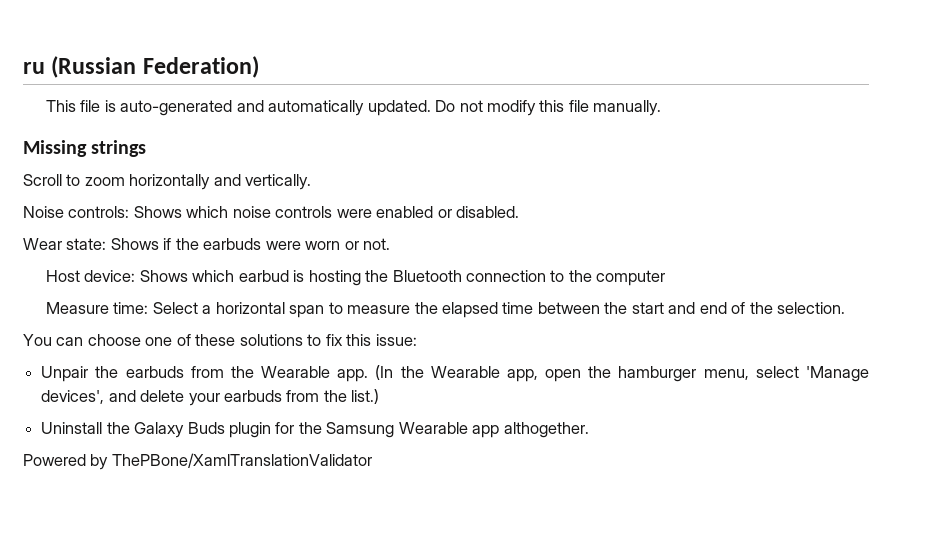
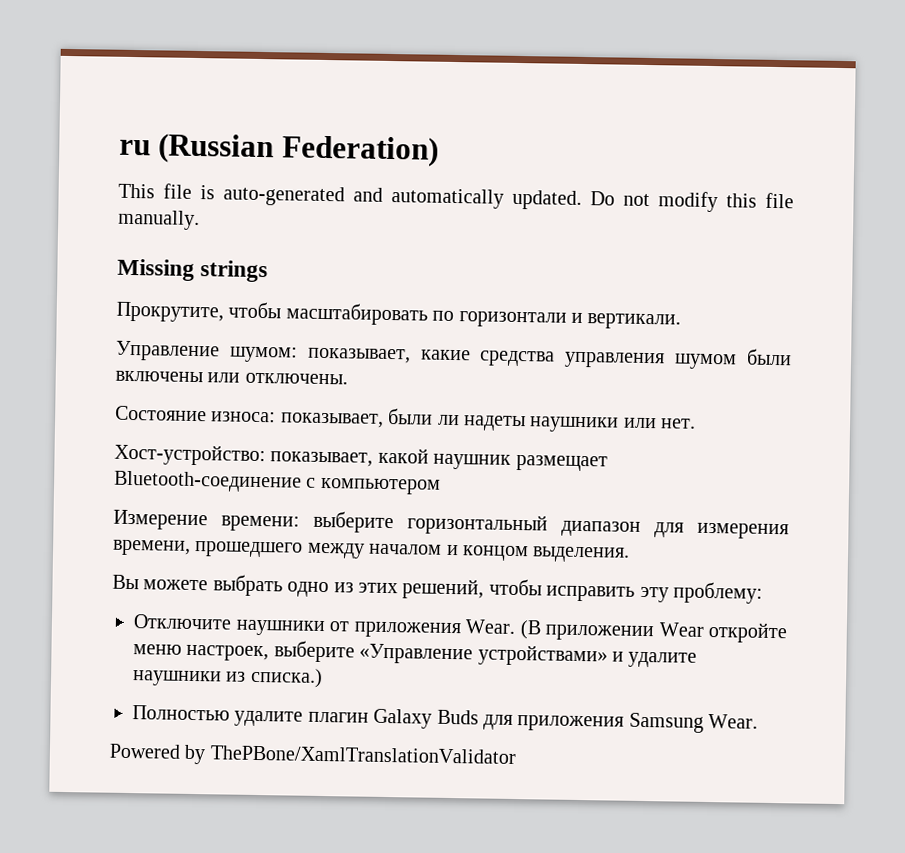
- Scroll to zoom horizontally and vertically.
- Noise controls: Shows which noise controls were enabled or disabled.
- Wear state: Shows if the earbuds were worn or not.
- Host device: Shows which earbud is hosting the Bluetooth connection to the computer
- Measure time: Select a horizontal span to measure the elapsed time between the start and end of the selection.
- You can choose one of these solutions to fix this issue:
- Unpair the earbuds from the Wearable app. (In the Wearable app, open the hamburger menu, select 'Manage devices', and delete your earbuds from the list.)
- Uninstall the Galaxy Buds plugin for the Samsung Wearable app althogether.
+ Прокрутите, чтобы масштабировать по горизонтали и вертикали.
+ Управление шумом: показывает, какие средства управления шумом были включены или отключены.
+ Состояние износа: показывает, были ли надеты наушники или нет.
+ Хост-устройство: показывает, какой наушник размещает Bluetooth-соединение с компьютером
+ Измерение времени: выберите горизонтальный диапазон для измерения времени, прошедшего между началом и концом выделения.
+ Вы можете выбрать одно из этих решений, чтобы исправить эту проблему:
+ Отключите наушники от приложения Wear. (В приложении Wear откройте меню настроек, выберите «Управление устройствами» и удалите наушники из списка.)
+ Полностью удалите плагин Galaxy Buds для приложения Samsung Wear.

